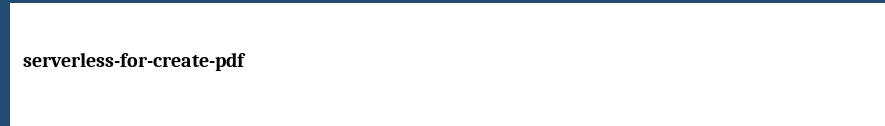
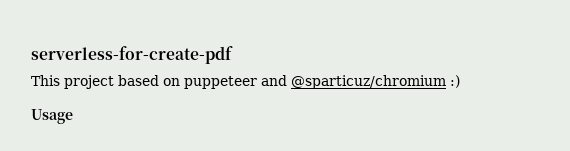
+ This project based on puppeteer and @sparticuz/chromium :)
+ Usage

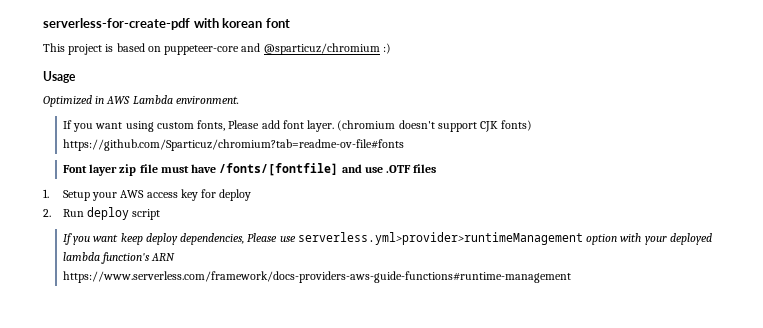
- serverless-for-create-pdf
+ serverless-for-create-pdf with korean font
- This project based on puppeteer and @sparticuz/chromium :)
+ This project is based on puppeteer-core and @sparticuz/chromium :)
+ Optimized in AWS Lambda environment.
+ If you want using custom fonts, Please add font layer. (chromium doesn't support CJK fonts) https://github.com/Sparticuz/chromium?tab=readme-ov-file#fonts
+ Font layer zip file must have /fonts/[fontfile] and use .OTF files
+ 1. Setup your AWS access key for deploy
+ 2. Run deploy script
+ If you want keep deploy dependencies, Please use serverless.yml>provider>runtimeManagement option with your deployed lambda function's ARN
+ https://www.serverless.com/framework/docs-providers-aws-guide-functions#runtime-management

